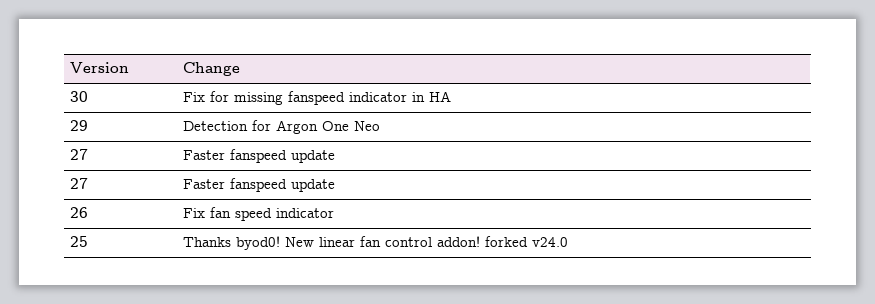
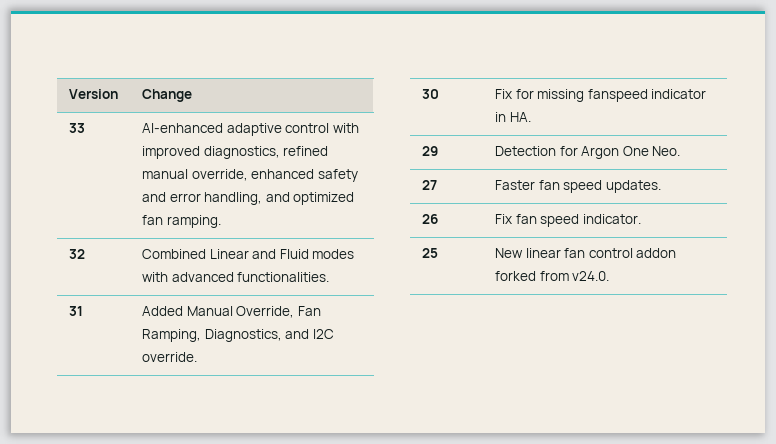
+ 33 | AI-enhanced adaptive control with improved diagnostics, refined manual override, enhanced safety and error handling, and optimized fan ramping.
+ 32 | Combined Linear and Fluid modes with advanced functionalities.
+ 31 | Added Manual Override, Fan Ramping, Diagnostics, and I2C override.
- 30 | Fix for missing fanspeed indicator in HA
+ 30 | Fix for missing fanspeed indicator in HA.
- 29 | Detection for Argon One Neo
- 27 | Faster fanspeed update
- 27 | Faster fanspeed update
+ 29 | Detection for Argon One Neo.
+ 27 | Faster fan speed updates.
- 26 | Fix fan speed indicator
+ 26 | Fix fan speed indicator.
- 25 | Thanks byod0! New linear fan control addon! forked v24.0
+ 25 | New linear fan control addon forked from v24.0.

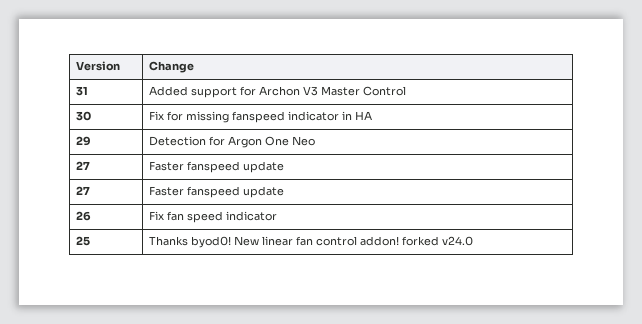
- 33 | AI-enhanced adaptive control with improved diagnostics, refined manual override, enhanced safety and error handling, and optimized fan ramping.
- 32 | Combined Linear and Fluid modes with advanced functionalities.
- 31 | Added Manual Override, Fan Ramping, Diagnostics, and I2C override.
+ 31 | Added support for Archon V3 Master Control
- 30 | Fix for missing fanspeed indicator in HA.
+ 30 | Fix for missing fanspeed indicator in HA
- 29 | Detection for Argon One Neo.
- 27 | Faster fan speed updates.
+ 29 | Detection for Argon One Neo
+ 27 | Faster fanspeed update
+ 27 | Faster fanspeed update
- 26 | Fix fan speed indicator.
+ 26 | Fix fan speed indicator
- 25 | New linear fan control addon forked from v24.0.
+ 25 | Thanks byod0! New linear fan control addon! forked v24.0

